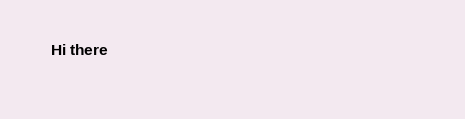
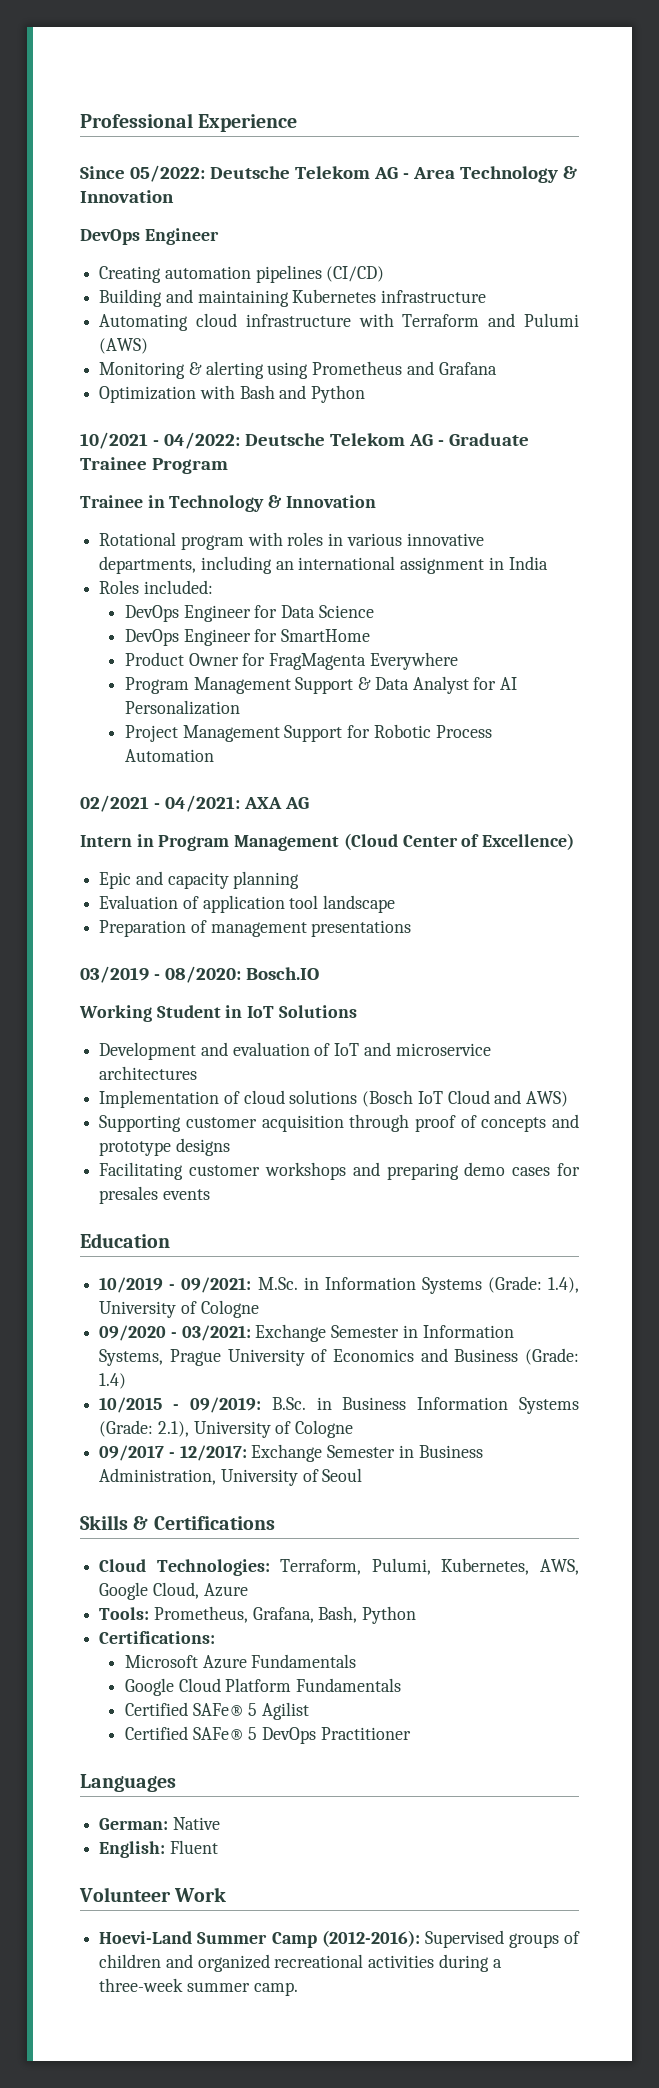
- Hi there
+ Professional Experience
+ Since 05/2022: Deutsche Telekom AG - Area Technology & Innovation
+ DevOps Engineer
+ Creating automation pipelines (CI/CD)
+ Building and maintaining Kubernetes infrastructure
+ Automating cloud infrastructure with Terraform and Pulumi (AWS)
+ Monitoring & alerting using Prometheus and Grafana
+ Optimization with Bash and Python
+ 10/2021 - 04/2022: Deutsche Telekom AG - Graduate Trainee Program
+ Trainee in Technology & Innovation
+ Rotational program with roles in various innovative departments, including an international assignment in India
+ Roles included:
+ DevOps Engineer for Data Science
+ DevOps Engineer for SmartHome
+ Product Owner for FragMagenta Everywhere
+ Program Management Support & Data Analyst for AI Personalization
+ Project Management Support for Robotic Process Automation
+ 02/2021 - 04/2021: AXA AG
+ Intern in Program Management (Cloud Center of Excellence)
+ Epic and capacity planning
+ Evaluation of application tool landscape
+ Preparation of management presentations
+ 03/2019 - 08/2020: Bosch.IO
+ Working Student in IoT Solutions
+ Development and evaluation of IoT and microservice architectures
+ Implementation of cloud solutions (Bosch IoT Cloud and AWS)
+ Supporting customer acquisition through proof of concepts and prototype designs
+ Facilitating customer workshops and preparing demo cases for presales events
+ Education
+ 10/2019 - 09/2021: M.Sc. in Information Systems (Grade: 1.4), University of Cologne
+ 09/2020 - 03/2021: Exchange Semester in Information Systems, Prague University of Economics and Business (Grade: 1.4)
+ 10/2015 - 09/2019: B.Sc. in Business Information Systems (Grade: 2.1), University of Cologne
+ 09/2017 - 12/2017: Exchange Semester in Business Administration, University of Seoul
+ Skills & Certifications
+ Cloud Technologies: Terraform, Pulumi, Kubernetes, AWS, Google Cloud, Azure
+ Tools: Prometheus, Grafana, Bash, Python
+ Certifications:
+ Microsoft Azure Fundamentals
+ Google Cloud Platform Fundamentals
+ Certified SAFe® 5 Agilist
+ Certified SAFe® 5 DevOps Practitioner
+ Languages
+ German: Native
+ English: Fluent
+ Volunteer Work
+ Hoevi-Land Summer Camp (2012-2016): Supervised groups of children and organized recreational activities during a three-week summer camp.

